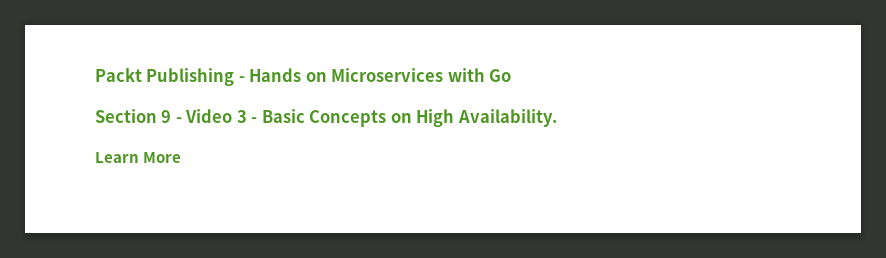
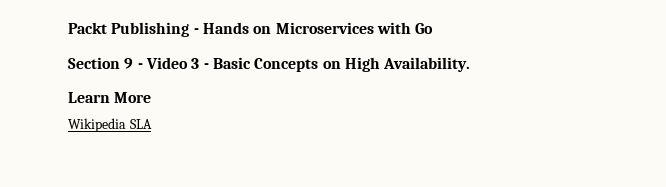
+ Wikipedia SLA

